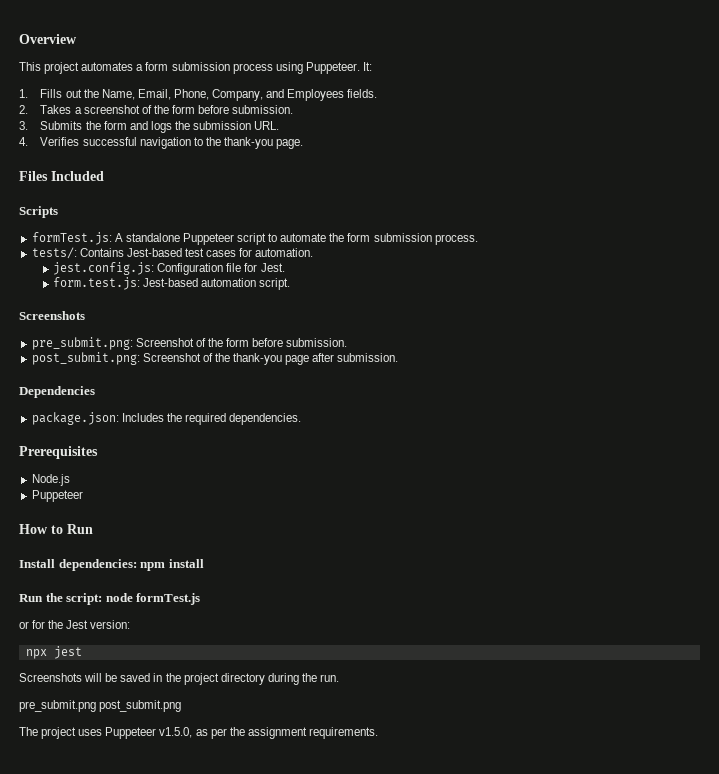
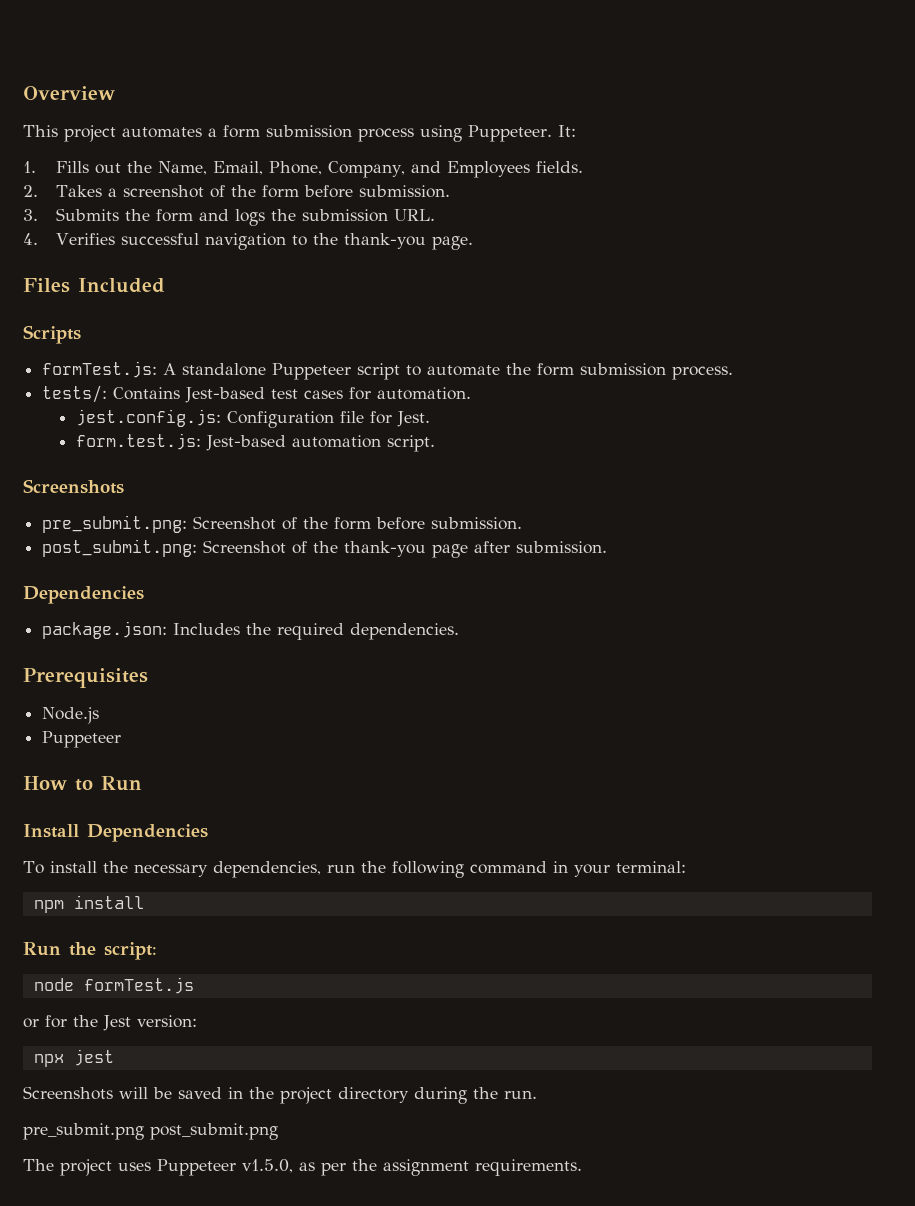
- Install dependencies: npm install
+ Install Dependencies
+ To install the necessary dependencies, run the following command in your terminal:
+ npm install
- Run the script: node formTest.js
+ Run the script:
+ node formTest.js

